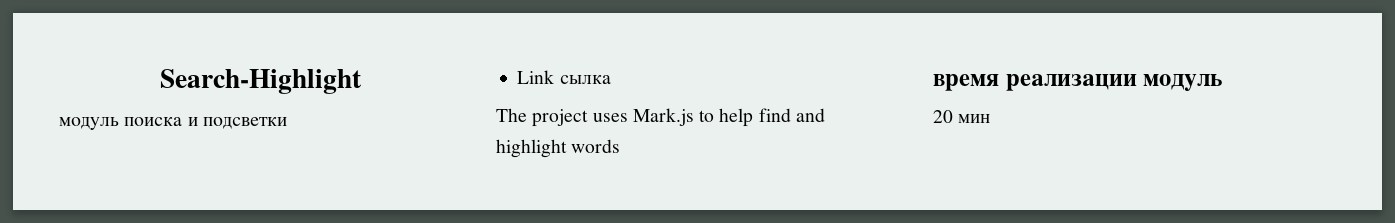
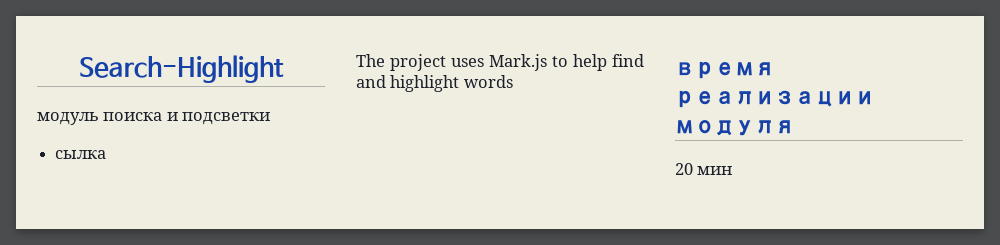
- Link сылка
+ сылка
- время реализации модуль
+ время реализации модуля

